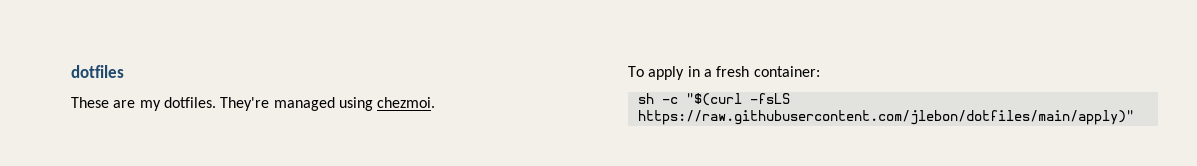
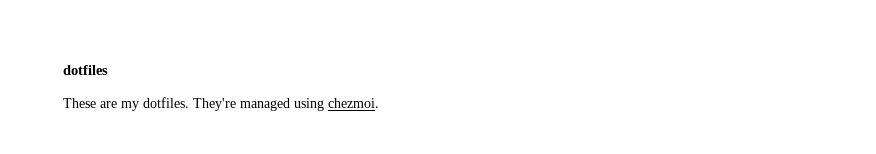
- To apply in a fresh container:
- sh -c "$(curl -fsLS https://raw.githubusercontent.com/jlebon/dotfiles/main/apply)"

